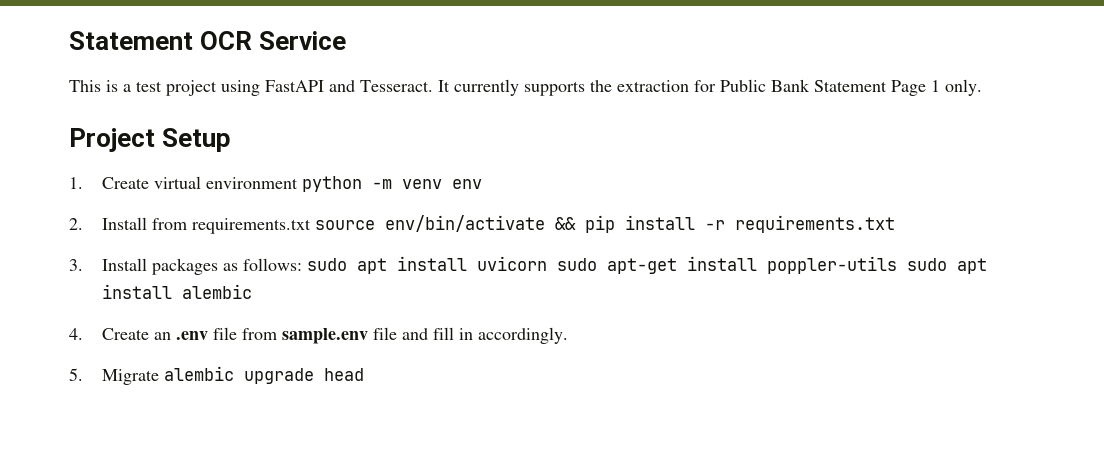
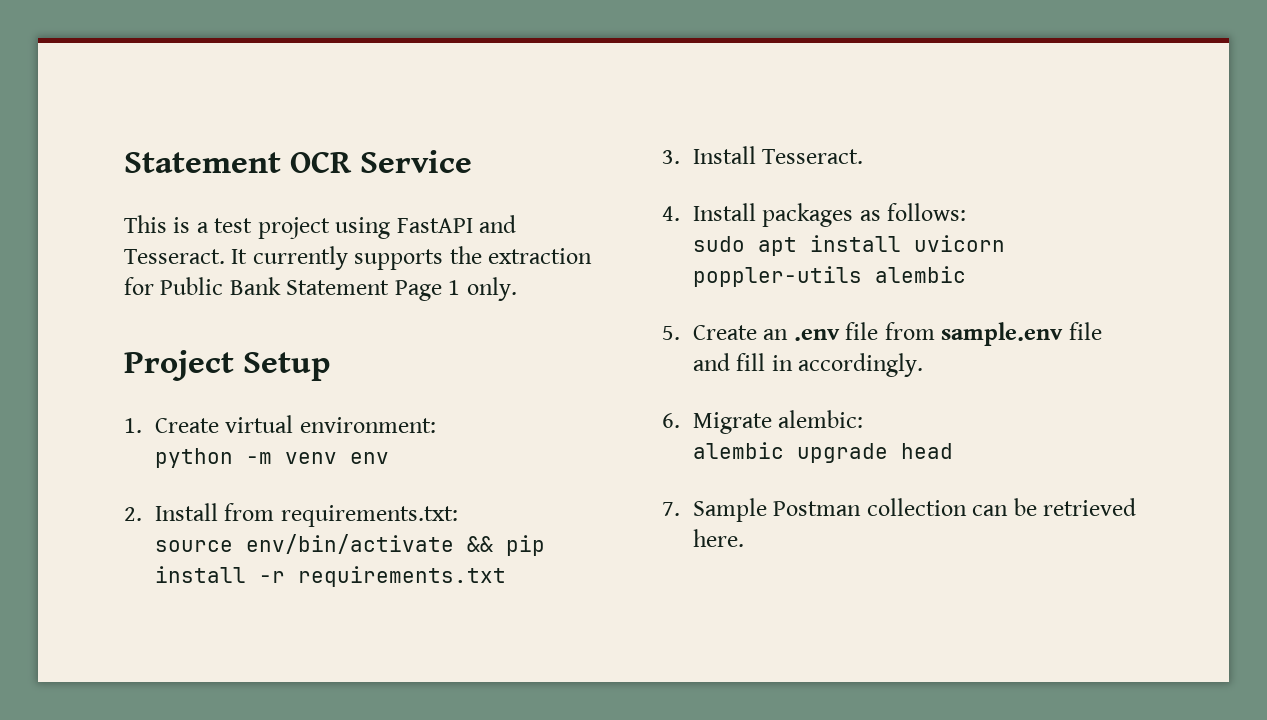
- 1. Create virtual environment python -m venv env
+ 1. Create virtual environment:
+ python -m venv env
- 2. Install from requirements.txt source env/bin/activate && pip install -r requirements.txt
+ 2. Install from requirements.txt:
+ source env/bin/activate && pip install -r requirements.txt
- 3. Install packages as follows: sudo apt install uvicorn sudo apt-get install poppler-utils sudo apt install alembic
+ 3. Install Tesseract.
+ 4. Install packages as follows:
+ sudo apt install uvicorn poppler-utils alembic
- 4. Create an .env file from sample.env file and fill in accordingly.
+ 5. Create an .env file from sample.env file and fill in accordingly.
- 5. Migrate alembic upgrade head
+ 6. Migrate alembic:
+ alembic upgrade head
+ 7. Sample Postman collection can be retrieved here.

